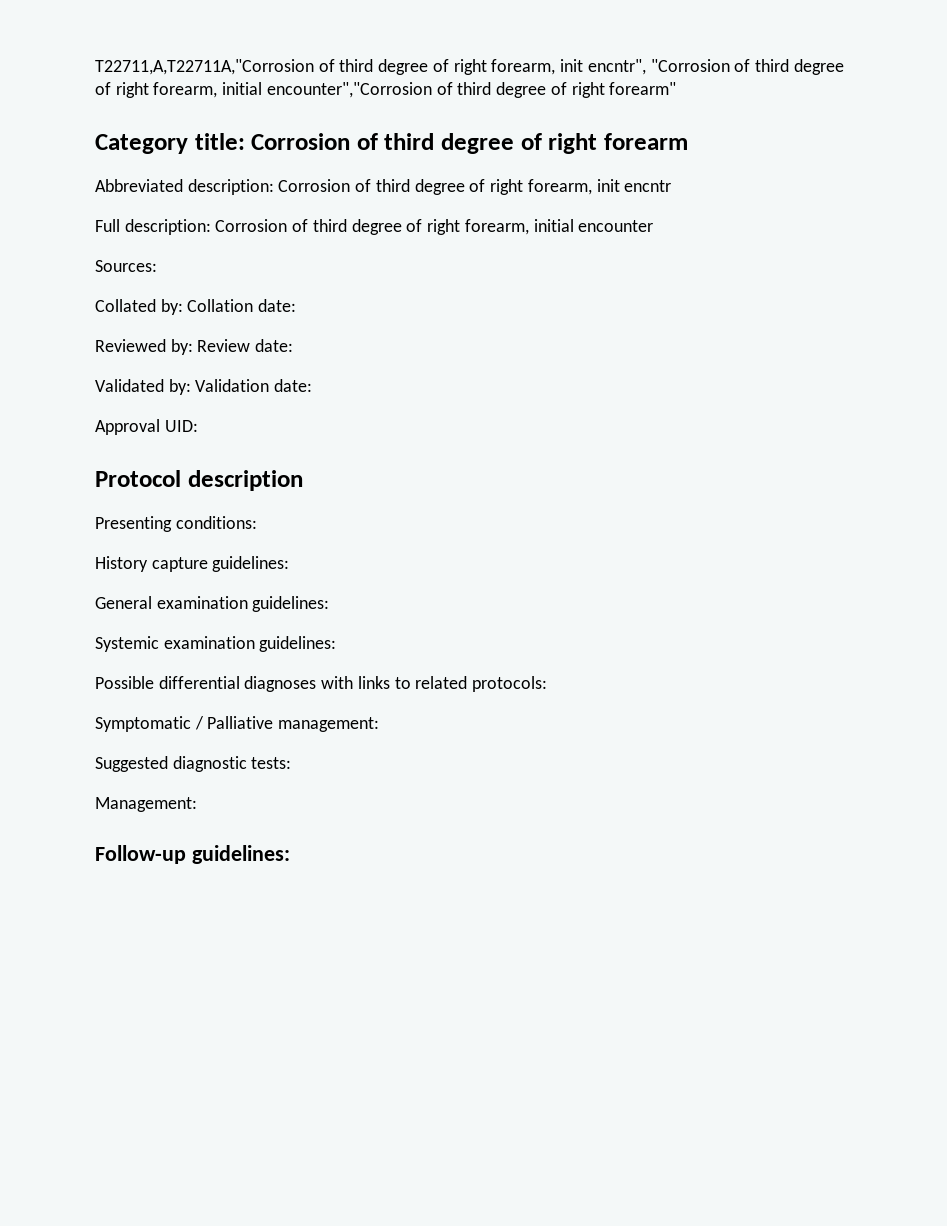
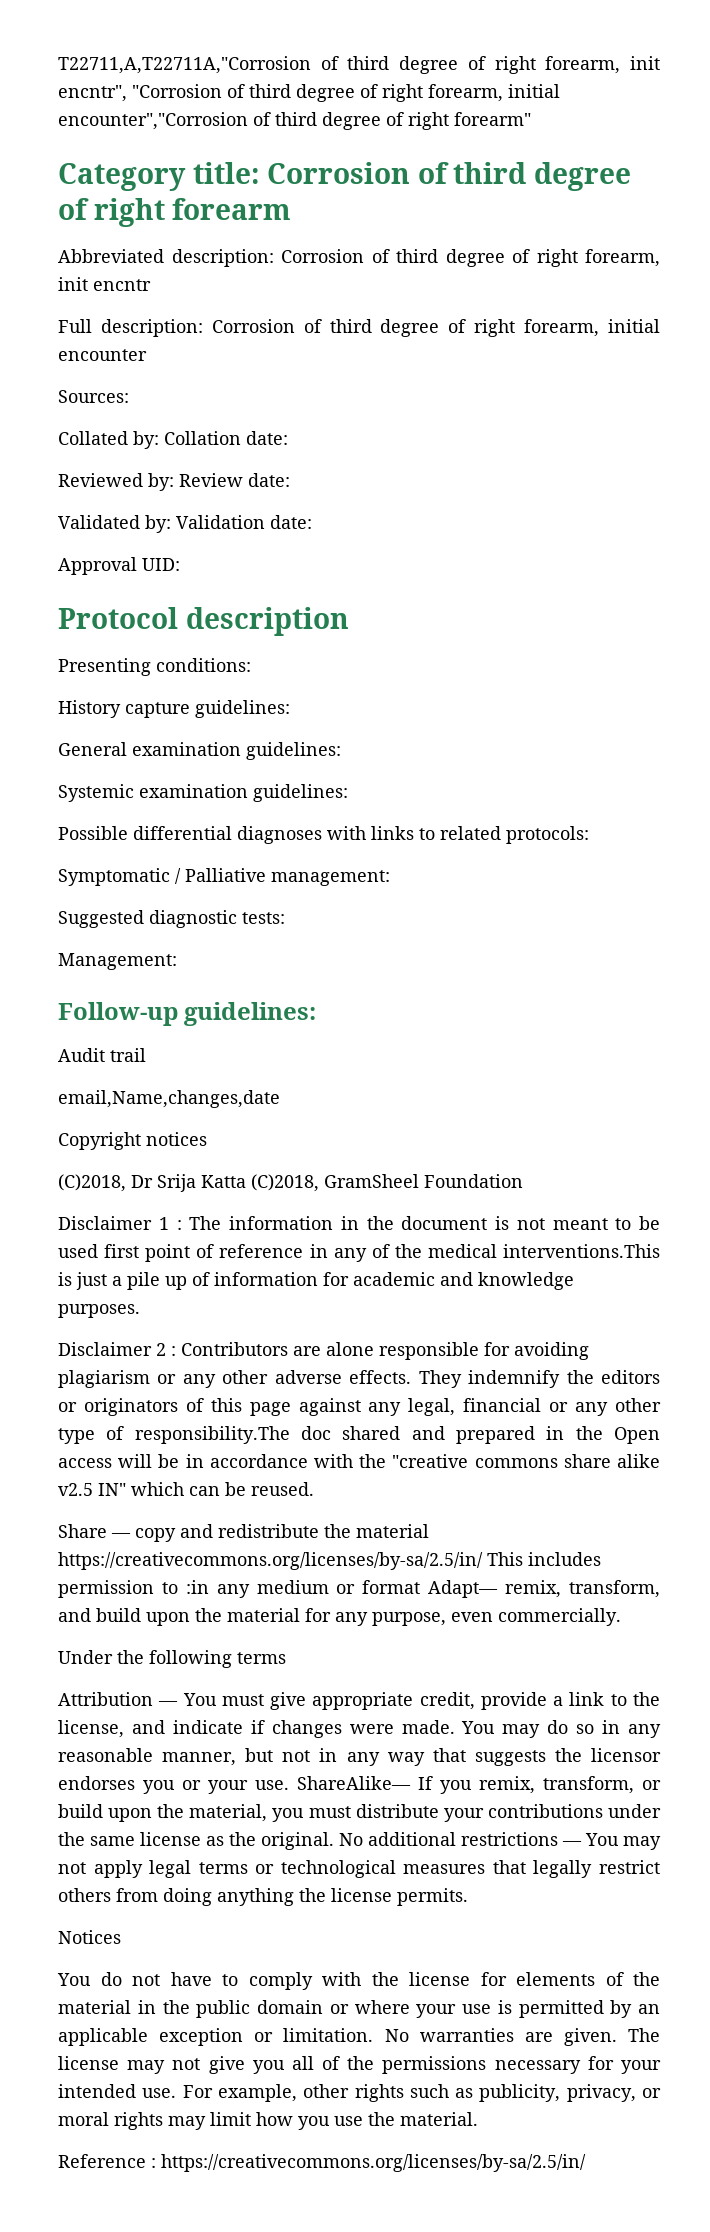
+ Audit trail
+ email,Name,changes,date
+ Copyright notices
+ (C)2018, Dr Srija Katta (C)2018, GramSheel Foundation
+ Disclaimer 1 : The information in the document is not meant to be used first point of reference in any of the medical interventions.This is just a pile up of information for academic and knowledge purposes.
+ Disclaimer 2 : Contributors are alone responsible for avoiding plagiarism or any other adverse effects. They indemnify the editors or originators of this page against any legal, financial or any other type of responsibility.The doc shared and prepared in the Open access will be in accordance with the "creative commons share alike v2.5 IN" which can be reused.
+ Share — copy and redistribute the material https://creativecommons.org/licenses/by-sa/2.5/in/ This includes permission to :in any medium or format Adapt— remix, transform, and build upon the material for any purpose, even commercially.
+ Under the following terms
+ Attribution — You must give appropriate credit, provide a link to the license, and indicate if changes were made. You may do so in any reasonable manner, but not in any way that suggests the licensor endorses you or your use. ShareAlike— If you remix, transform, or build upon the material, you must distribute your contributions under the same license as the original. No additional restrictions — You may not apply legal terms or technological measures that legally restrict others from doing anything the license permits.
+ Notices
+ You do not have to comply with the license for elements of the material in the public domain or where your use is permitted by an applicable exception or limitation. No warranties are given. The license may not give you all of the permissions necessary for your intended use. For example, other rights such as publicity, privacy, or moral rights may limit how you use the material.
+ Reference : https://creativecommons.org/licenses/by-sa/2.5/in/

